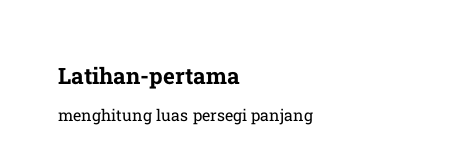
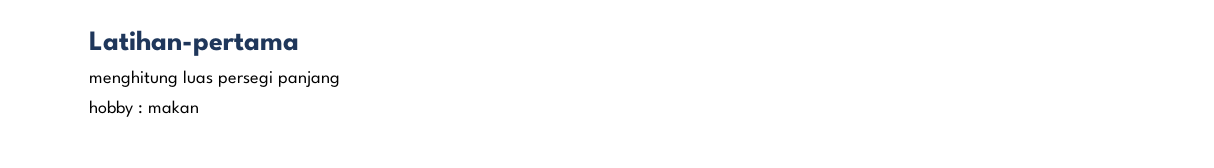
+ hobby : makan

